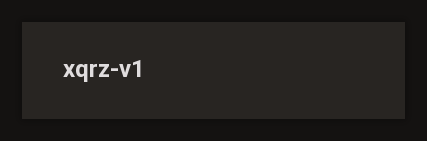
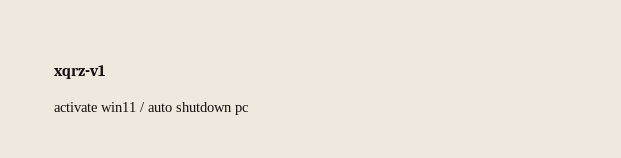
+ activate win11 / auto shutdown pc

